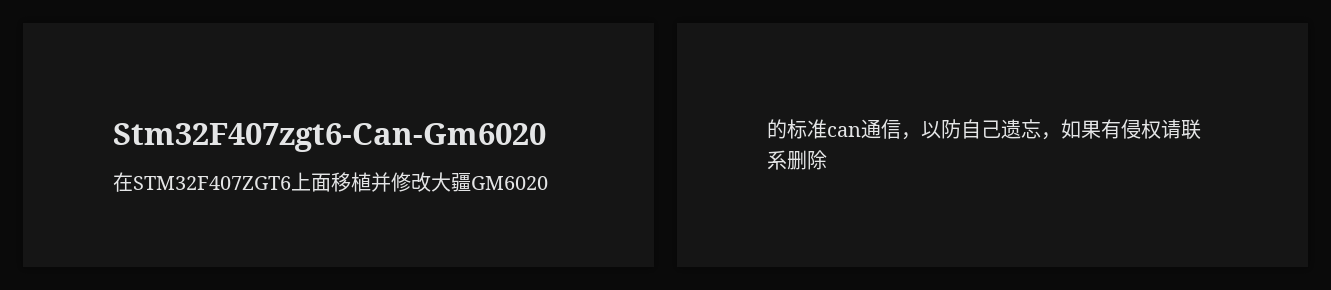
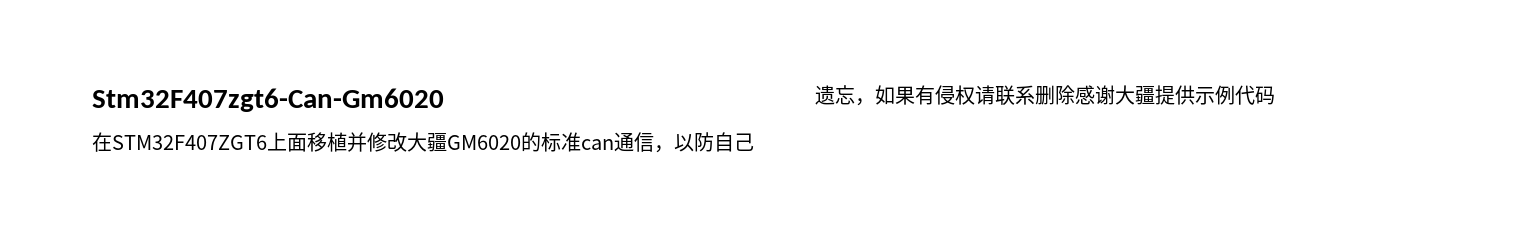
- 在STM32F407ZGT6上面移植并修改大疆GM6020的标准can通信，以防自己遗忘，如果有侵权请联系删除
+ 在STM32F407ZGT6上面移植并修改大疆GM6020的标准can通信，以防自己遗忘，如果有侵权请联系删除感谢大疆提供示例代码

